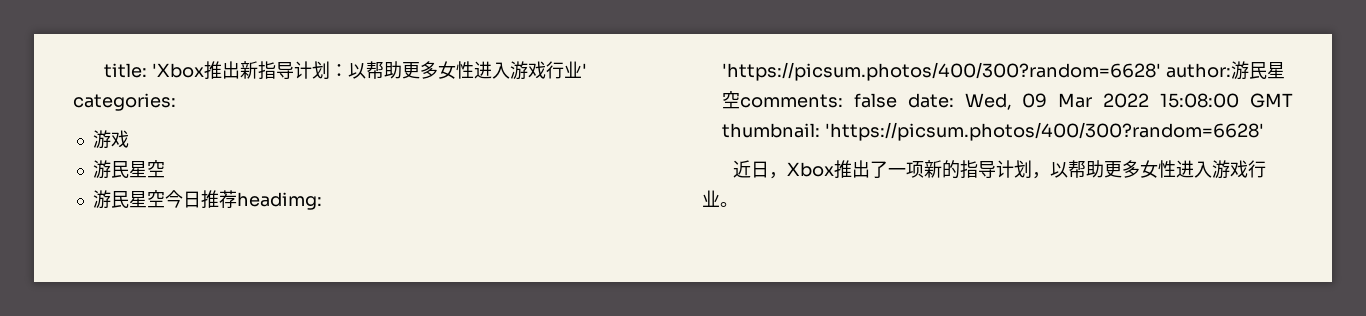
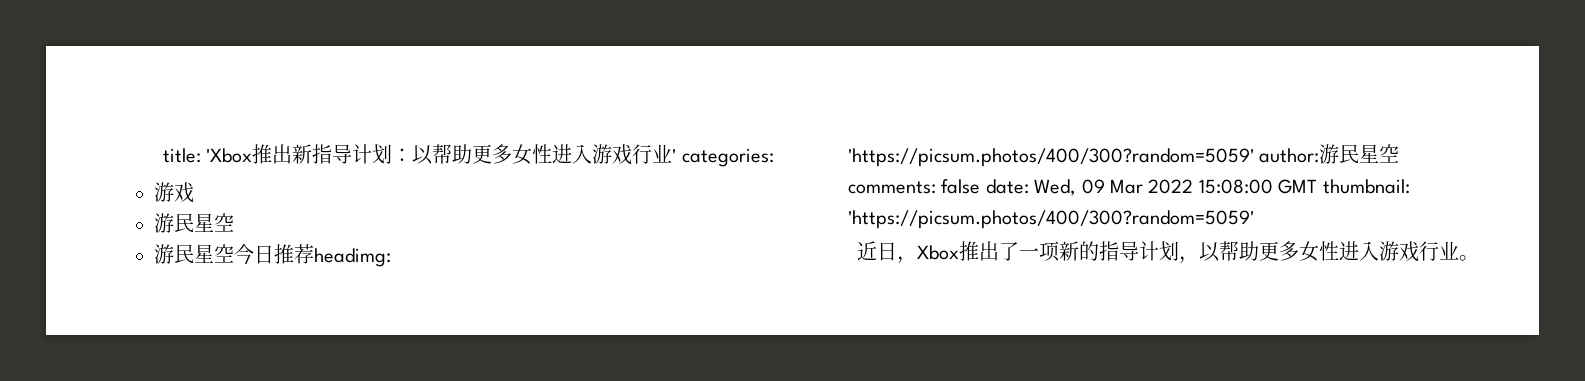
- 游民星空今日推荐headimg: 'https://picsum.photos/400/300?random=6628' author:游民星空comments: false date: Wed, 09 Mar 2022 15:08:00 GMT thumbnail: 'https://picsum.photos/400/300?random=6628'
+ 游民星空今日推荐headimg: 'https://picsum.photos/400/300?random=5059' author:游民星空comments: false date: Wed, 09 Mar 2022 15:08:00 GMT thumbnail: 'https://picsum.photos/400/300?random=5059'

